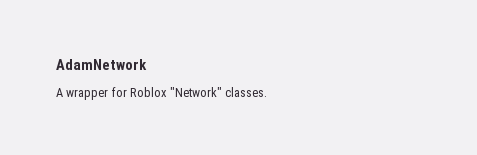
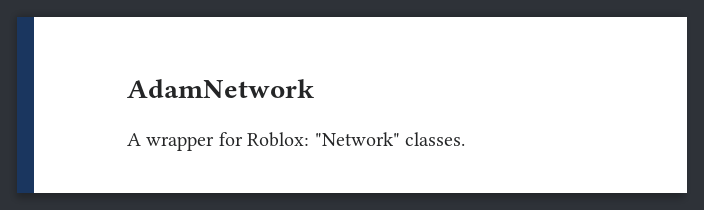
- A wrapper for Roblox "Network" classes.
+ A wrapper for Roblox: "Network" classes.

